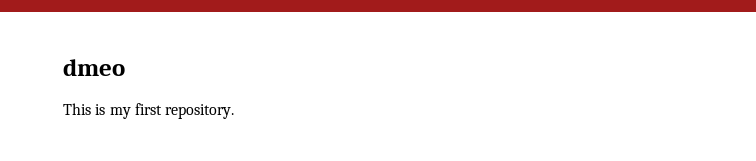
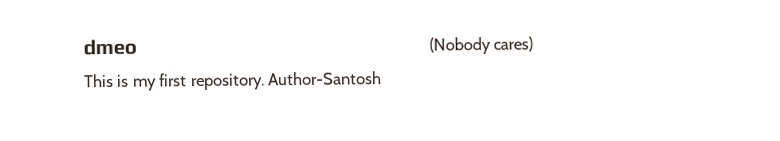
+ Author-Santosh (Nobody cares)

